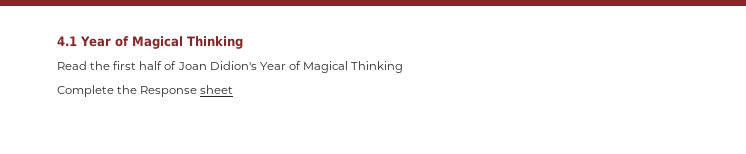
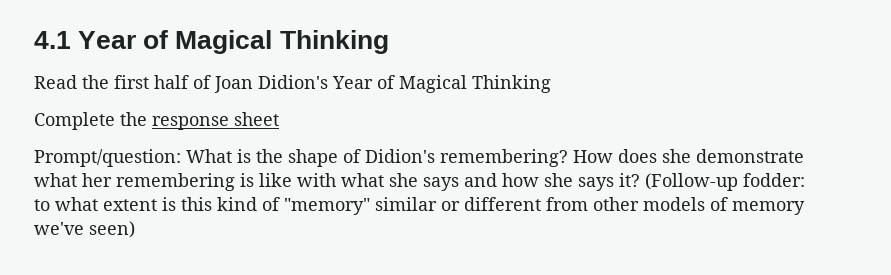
- Complete the Response sheet
+ Complete the response sheet
+ Prompt/question: What is the shape of Didion's remembering? How does she demonstrate what her remembering is like with what she says and how she says it? (Follow-up fodder: to what extent is this kind of "memory" similar or different from other models of memory we've seen)

